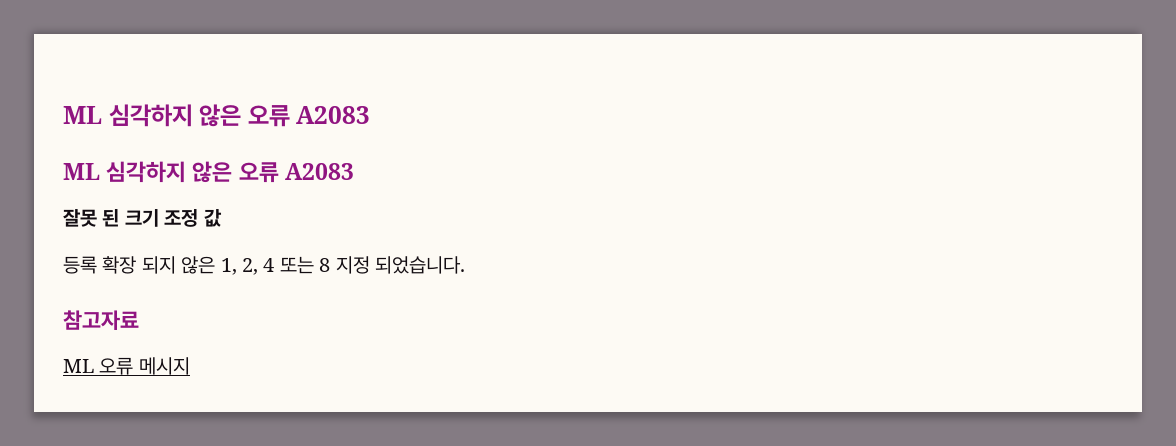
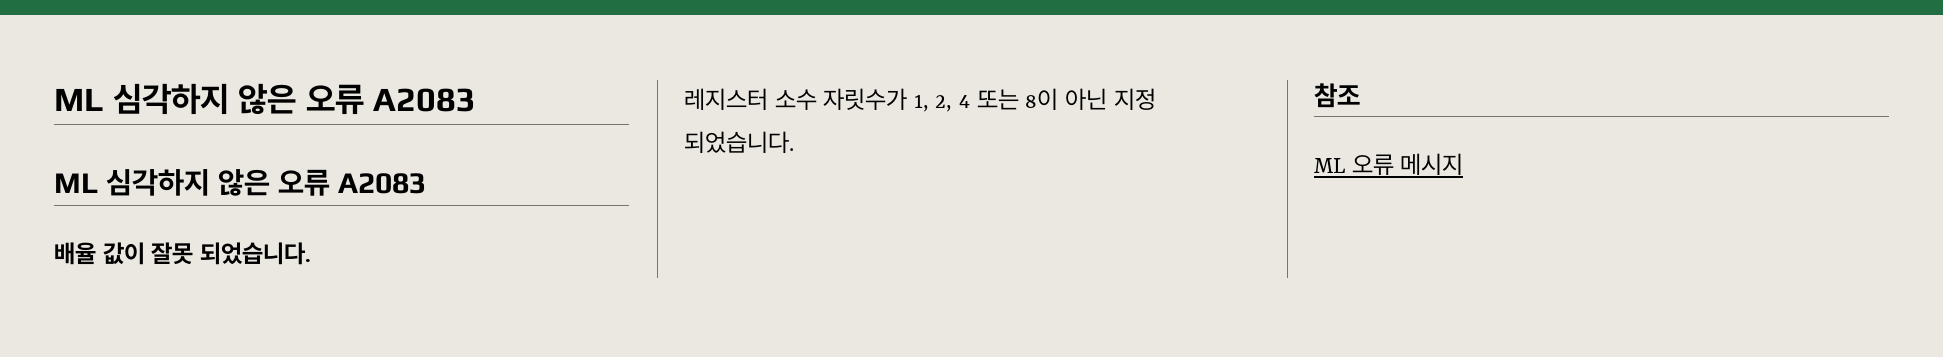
- 잘못 된 크기 조정 값
- 등록 확장 되지 않은 1, 2, 4 또는 8 지정 되었습니다.
+ 배율 값이 잘못 되었습니다.
+ 레지스터 소수 자릿수가 1, 2, 4 또는 8이 아닌 지정 되었습니다.
- 참고자료
+ 참조

